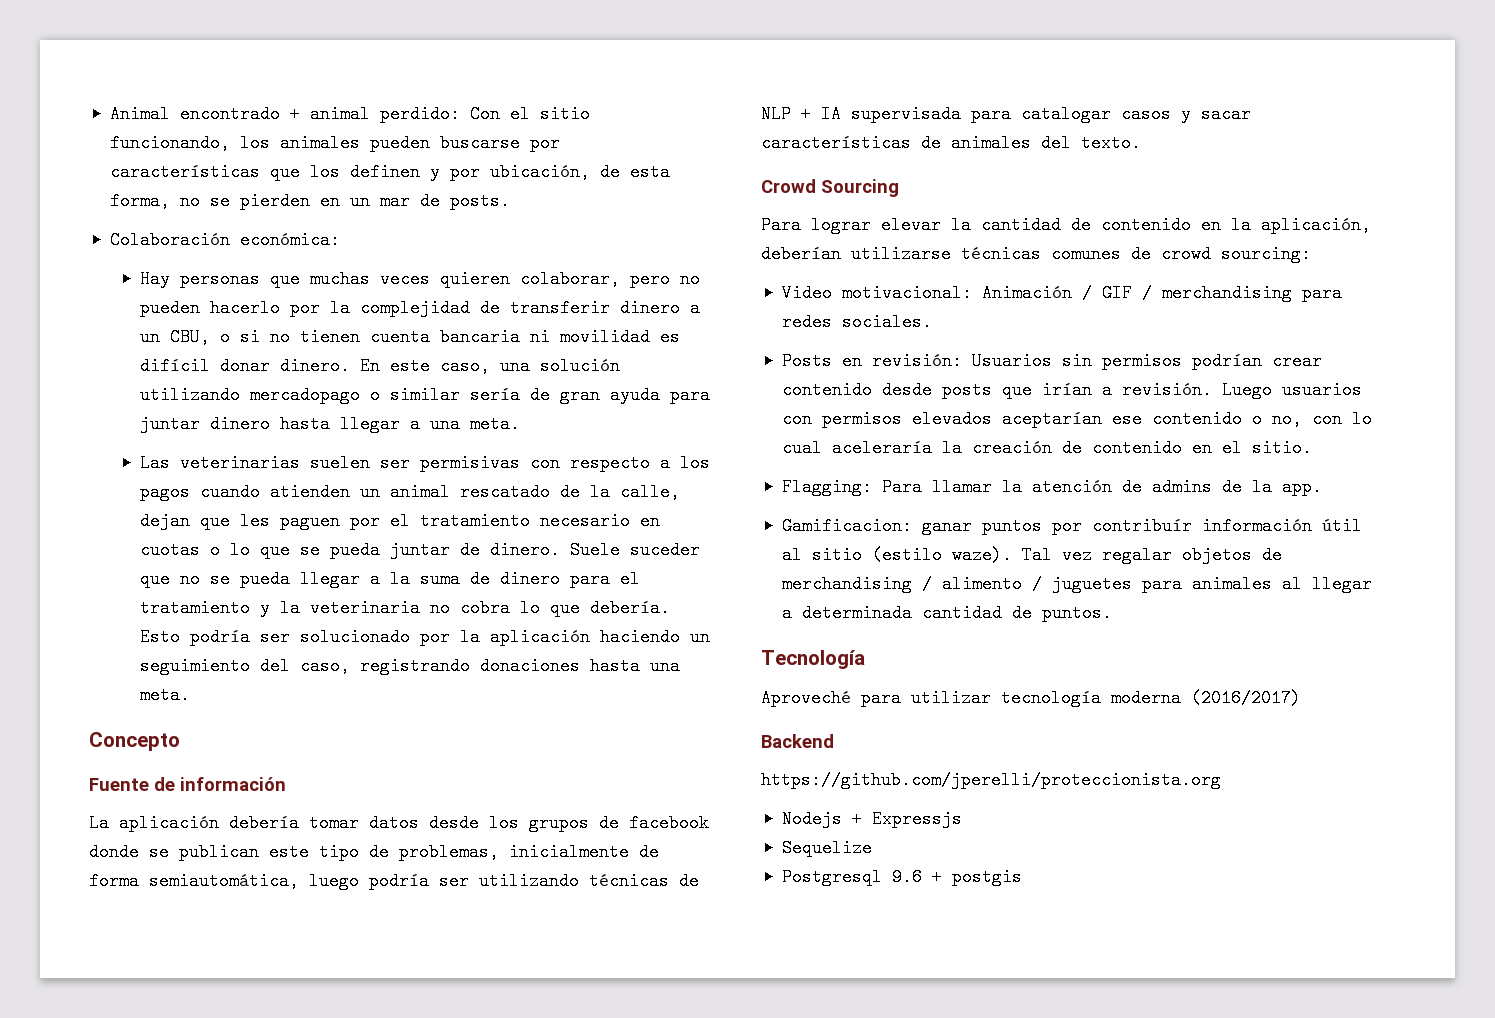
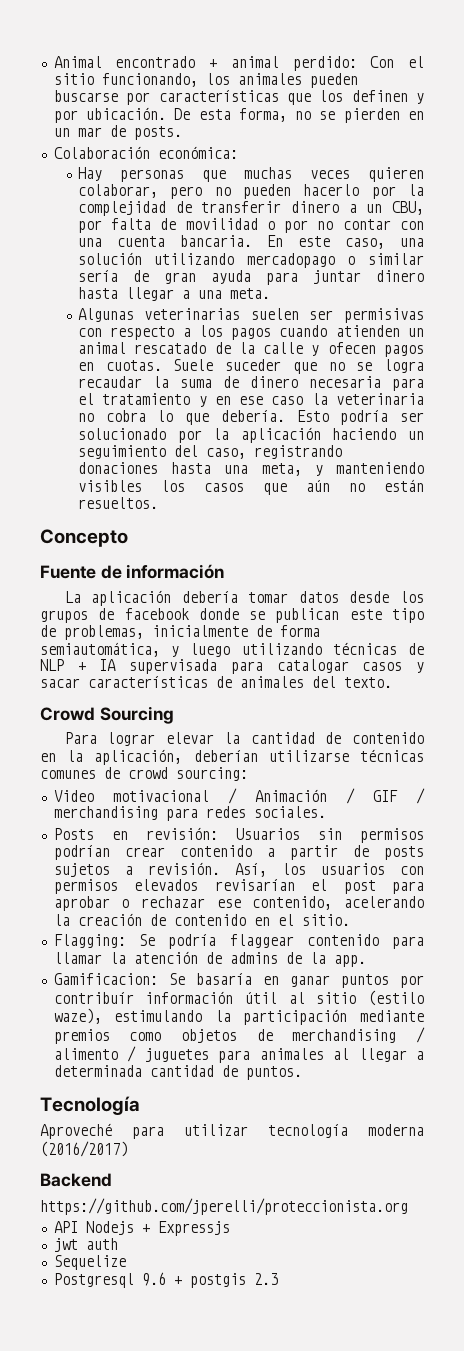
- Animal encontrado + animal perdido: Con el sitio funcionando, los animales pueden buscarse por características que los definen y por ubicación, de esta forma, no se pierden en un mar de posts.
+ Animal encontrado + animal perdido: Con el sitio funcionando, los animales pueden buscarse por características que los definen y por ubicación. De esta forma, no se pierden en un mar de posts.
- Hay personas que muchas veces quieren colaborar, pero no pueden hacerlo por la complejidad de transferir dinero a un CBU, o si no tienen cuenta bancaria ni movilidad es difícil donar dinero.
+ Hay personas que muchas veces quieren colaborar, pero no pueden hacerlo por la complejidad de transferir dinero a un CBU, por falta de movilidad o por no contar con una cuenta bancaria.
- Las veterinarias suelen ser permisivas con respecto a los pagos cuando atienden un animal rescatado de la calle, dejan que les paguen por el tratamiento necesario en cuotas o lo que se pueda juntar de dinero.
+ Algunas veterinarias suelen ser permisivas con respecto a los pagos cuando atienden un animal rescatado de la calle y ofecen pagos en cuotas.
- Suele suceder que no se pueda llegar a la suma de dinero para el tratamiento y la veterinaria no cobra lo que debería.
+ Suele suceder que no se logra recaudar la suma de dinero necesaria para el tratamiento y en ese caso la veterinaria no cobra lo que debería.
- Esto podría ser solucionado por la aplicación haciendo un seguimiento del caso, registrando donaciones hasta una meta.
+ Esto podría ser solucionado por la aplicación haciendo un seguimiento del caso, registrando donaciones hasta una meta, y manteniendo visibles los casos que aún no están resueltos.
- La aplicación debería tomar datos desde los grupos de facebook donde se publican este tipo de problemas, inicialmente de forma semiautomática, luego podría ser utilizando técnicas de NLP + IA supervisada para catalogar casos y sacar características de animales del texto.
+ La aplicación debería tomar datos desde los grupos de facebook donde se publican este tipo de problemas, inicialmente de forma semiautomática, y luego utilizando técnicas de NLP + IA supervisada para catalogar casos y sacar características de animales del texto.
- Video motivacional: Animación / GIF / merchandising para redes sociales.
+ Video motivacional / Animación / GIF / merchandising para redes sociales.
- Posts en revisión: Usuarios sin permisos podrían crear contenido desde posts que irían a revisión. Luego usuarios con permisos elevados aceptarían ese contenido o no, con lo cual aceleraría la creación de contenido en el sitio.
+ Posts en revisión: Usuarios sin permisos podrían crear contenido a partir de posts sujetos a revisión. Así, los usuarios con permisos elevados revisarían el post para aprobar o rechazar ese contenido, acelerando la creación de contenido en el sitio.
- Flagging: Para llamar la atención de admins de la app.
+ Flagging: Se podría flaggear contenido para llamar la atención de admins de la app.
- Gamificacion: ganar puntos por contribuír información útil al sitio (estilo waze). Tal vez regalar objetos de merchandising / alimento / juguetes para animales al llegar a determinada cantidad de puntos.
+ Gamificacion: Se basaría en ganar puntos por contribuír información útil al sitio (estilo waze), estimulando la participación mediante premios como objetos de merchandising / alimento / juguetes para animales al llegar a determinada cantidad de puntos.
- Nodejs + Expressjs
+ API Nodejs + Expressjs
+ jwt auth
- Postgresql 9.6 + postgis
+ Postgresql 9.6 + postgis 2.3

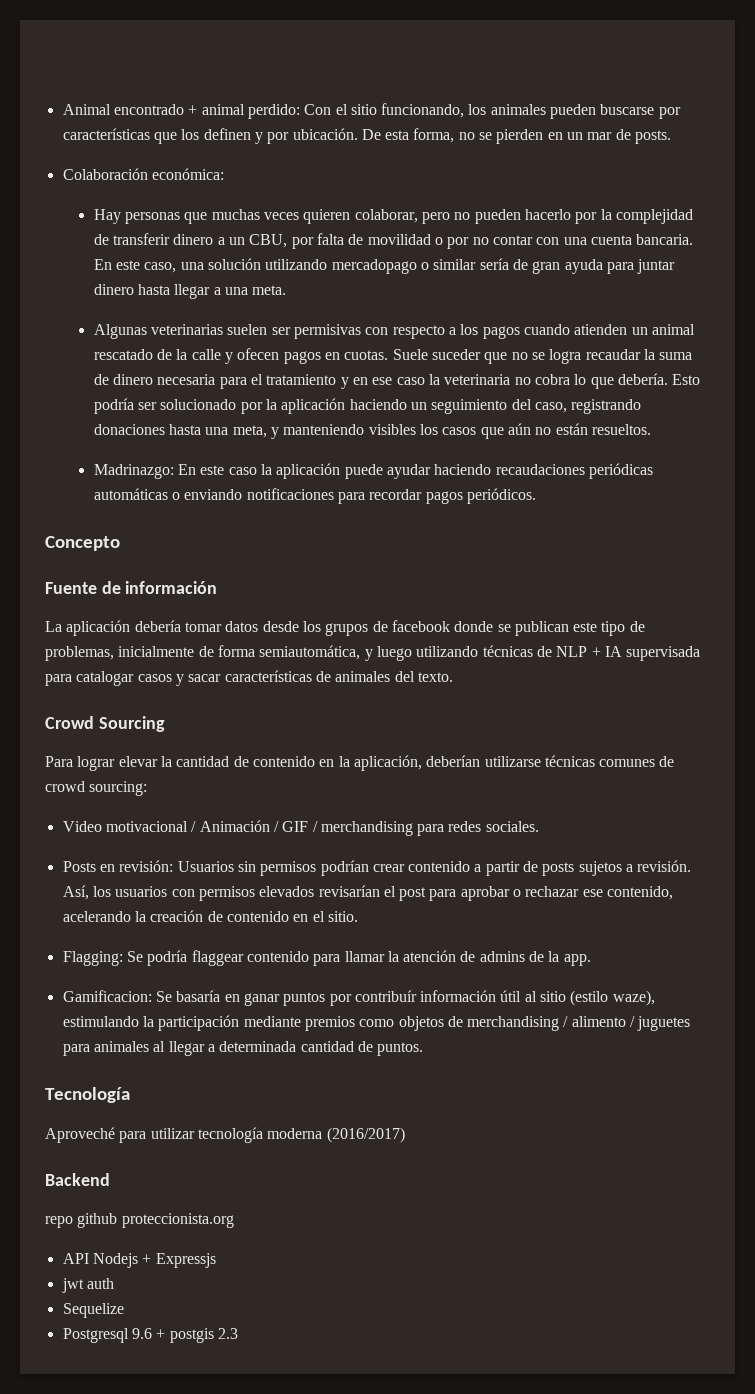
+ Madrinazgo: En este caso la aplicación puede ayudar haciendo recaudaciones periódicas automáticas o enviando notificaciones para recordar pagos periódicos.
- https://github.com/jperelli/proteccionista.org
+ repo github proteccionista.org

